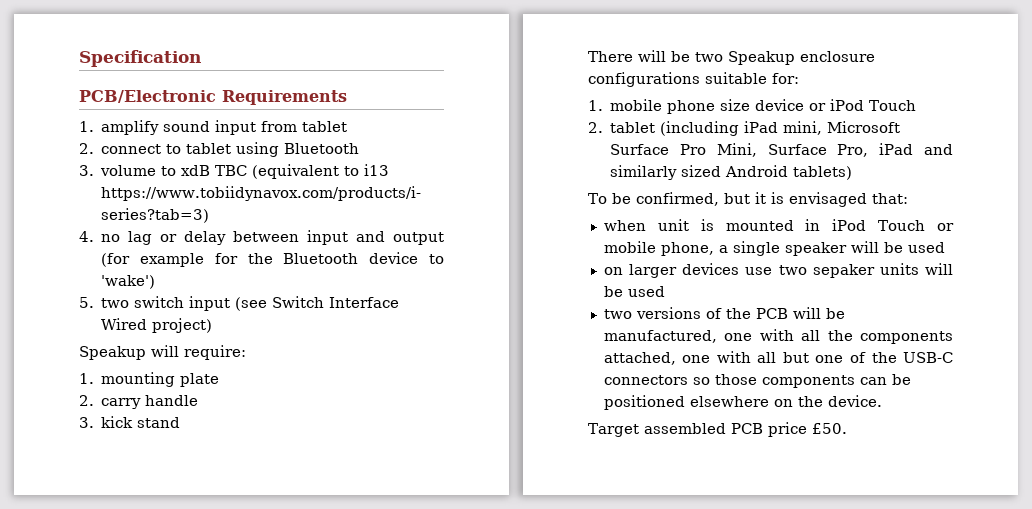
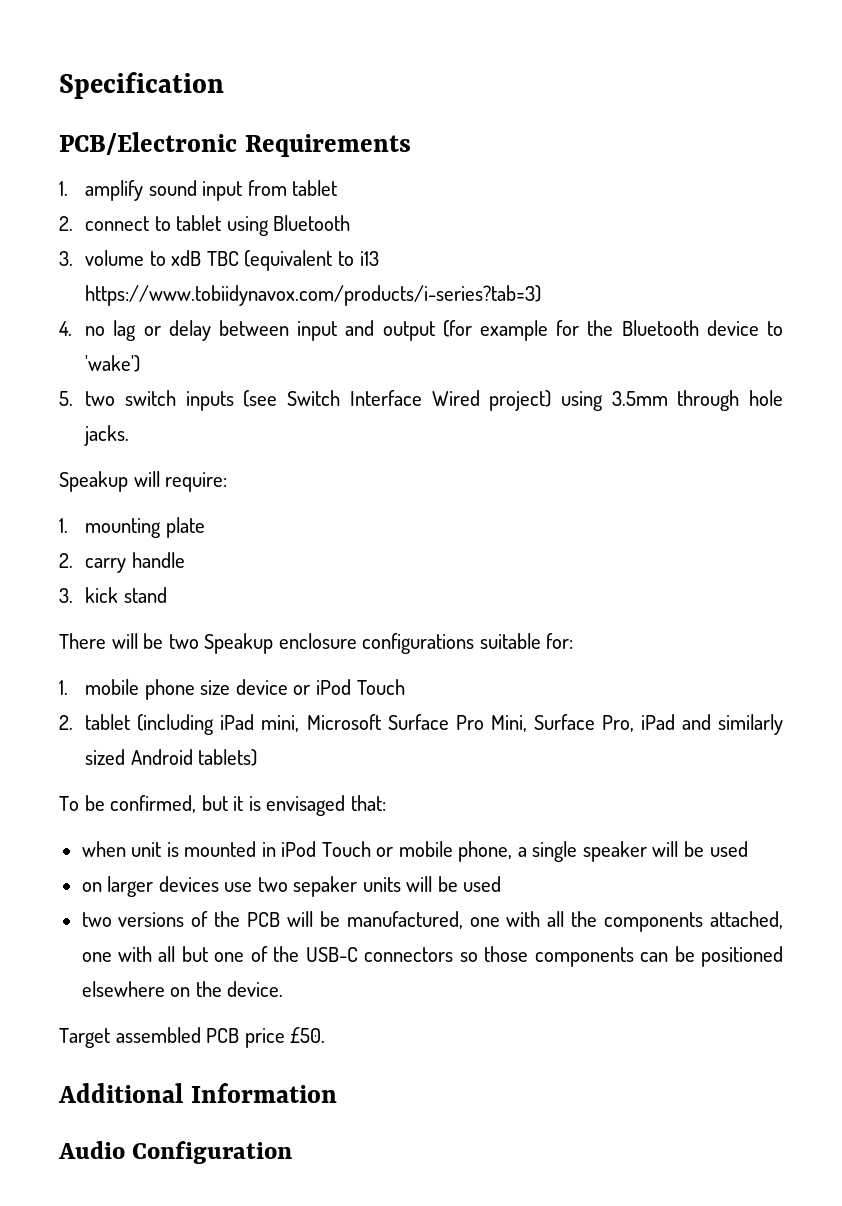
- 5. two switch input (see Switch Interface Wired project)
+ 5. two switch inputs (see Switch Interface Wired project) using 3.5mm through hole jacks.
+ Additional Information
+ Audio Configuration

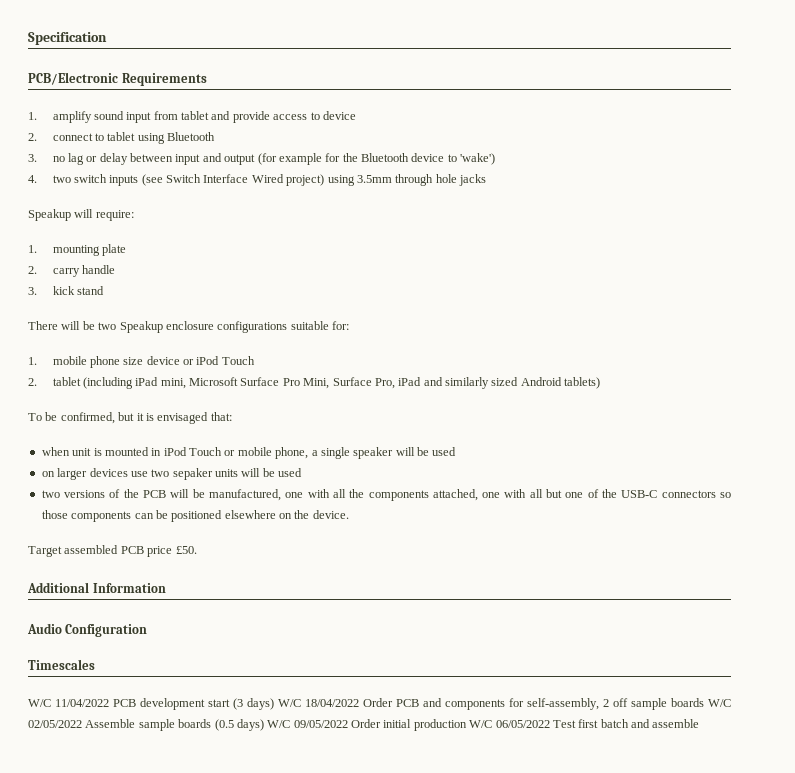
- 1. amplify sound input from tablet
+ 1. amplify sound input from tablet and provide access to device
- 3. volume to xdB TBC (equivalent to i13 https://www.tobiidynavox.com/products/i-series?tab=3)
- 4. no lag or delay between input and output (for example for the Bluetooth device to 'wake')
+ 3. no lag or delay between input and output (for example for the Bluetooth device to 'wake')
- 5. two switch inputs (see Switch Interface Wired project) using 3.5mm through hole jacks.
+ 4. two switch inputs (see Switch Interface Wired project) using 3.5mm through hole jacks
+ Timescales
+ W/C 11/04/2022 PCB development start (3 days) W/C 18/04/2022 Order PCB and components for self-assembly, 2 off sample boards W/C 02/05/2022 Assemble sample boards (0.5 days) W/C 09/05/2022 Order initial production W/C 06/05/2022 Test first batch and assemble

